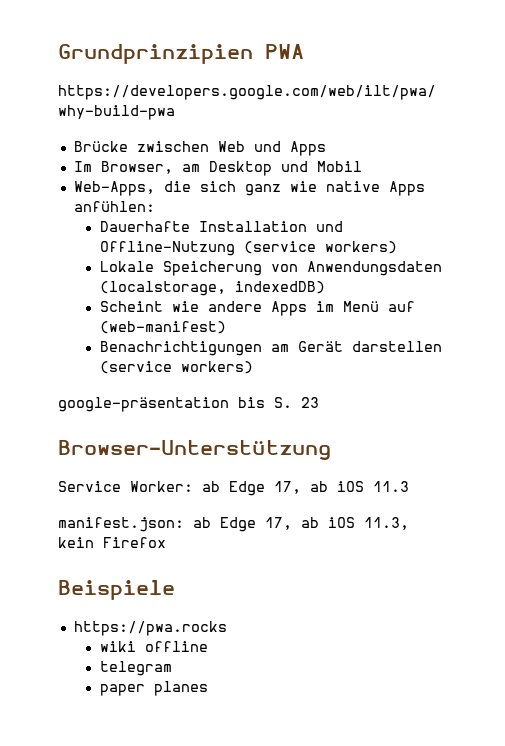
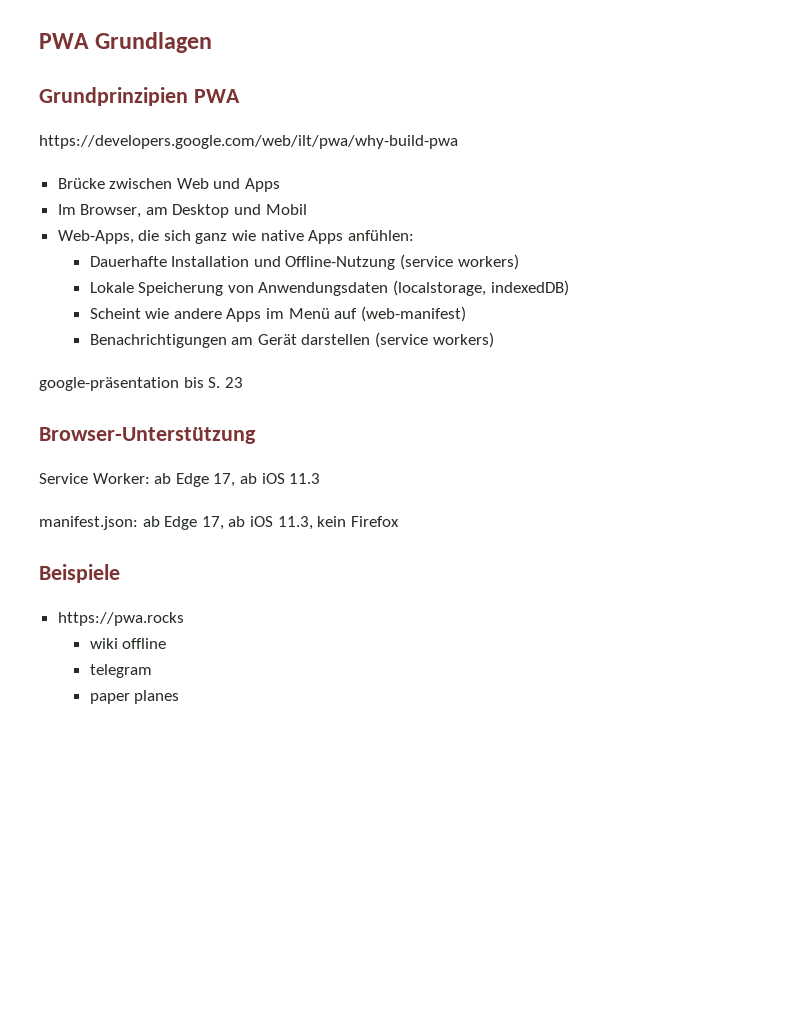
+ PWA Grundlagen

